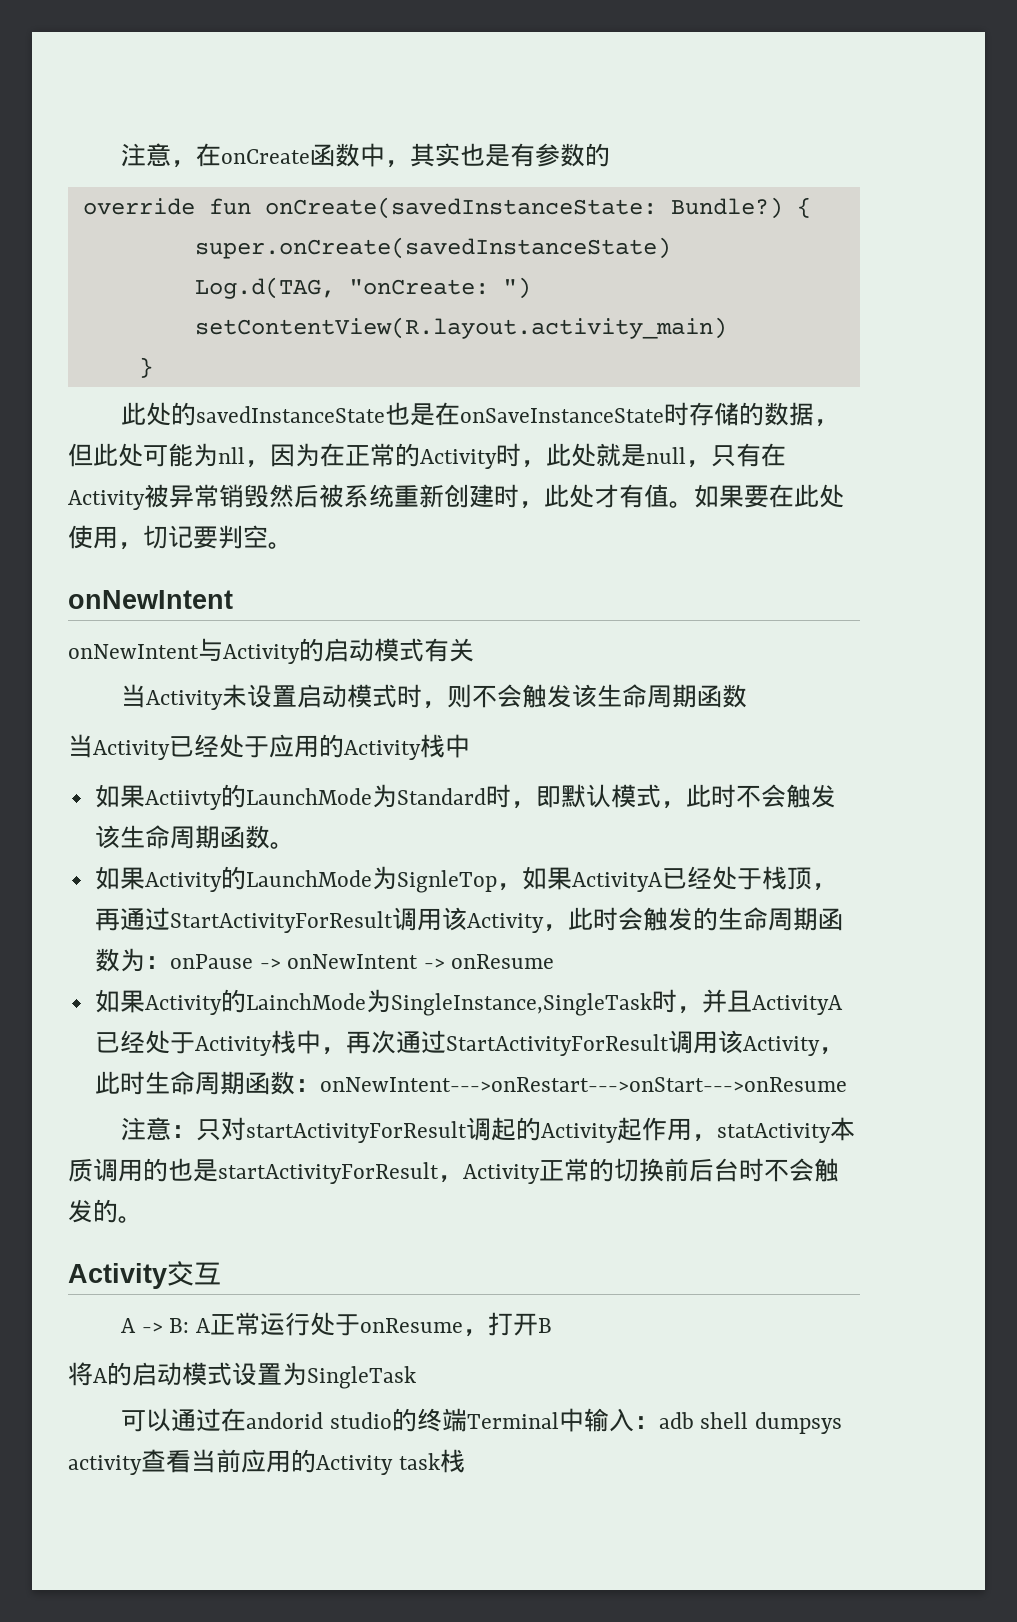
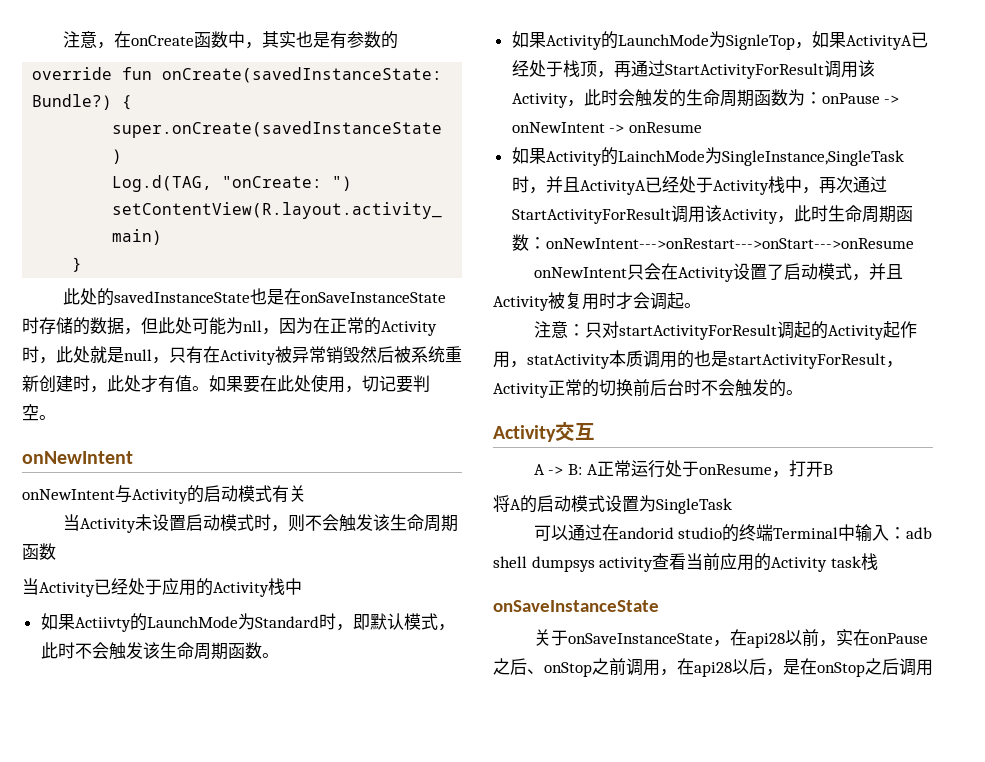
+ onNewIntent只会在Activity设置了启动模式，并且Activity被复用时才会调起。
  可以通过在andorid studio的终端Terminal中输入：adb shell dumpsys activity查看当前应用的Activity task栈
+ onSaveInstanceState
+ 关于onSaveInstanceState，在api28以前，实在onPause之后、onStop之前调用，在api28以后，是在onStop之后调用

